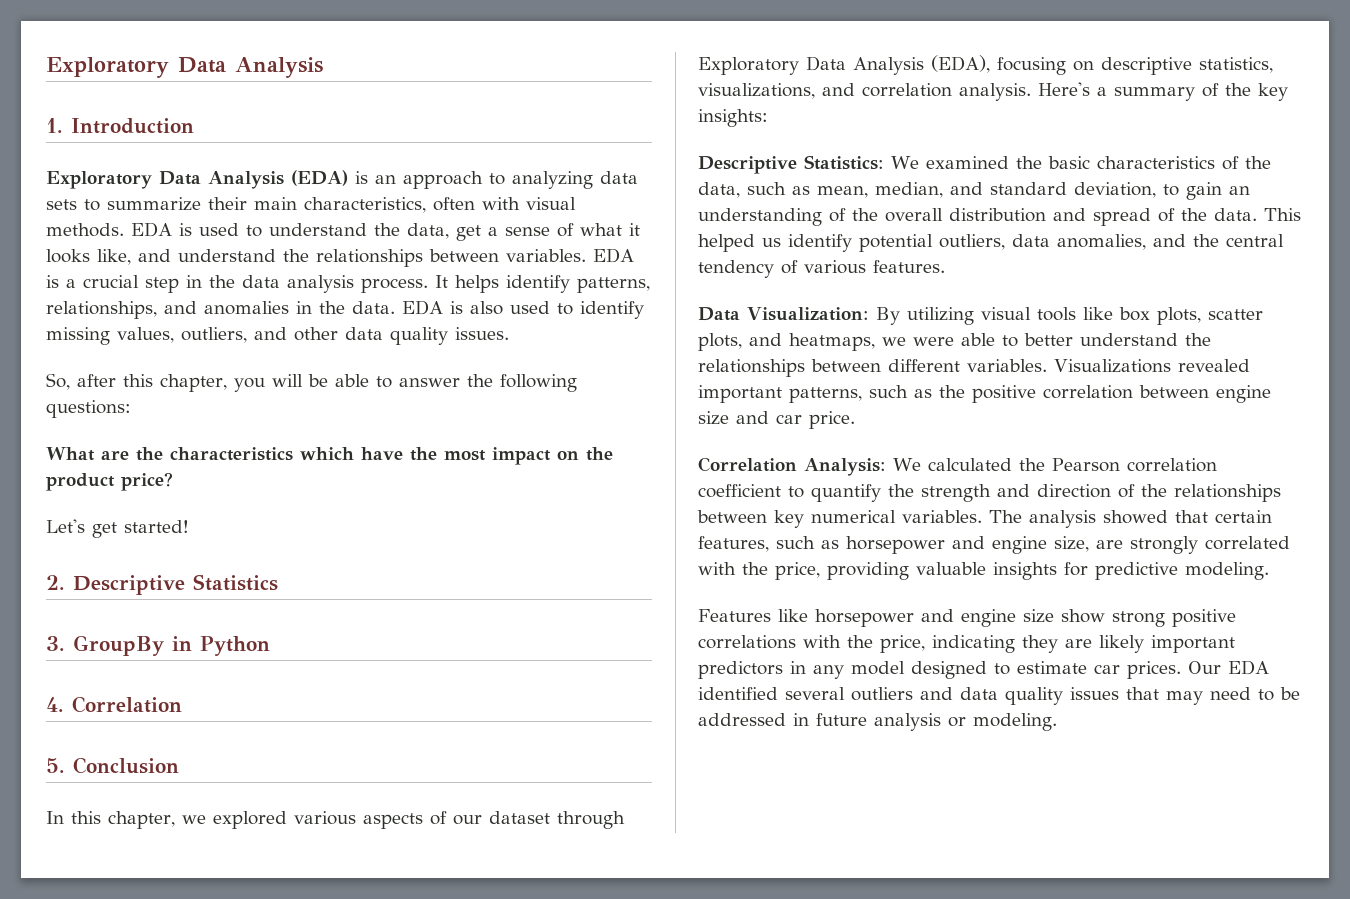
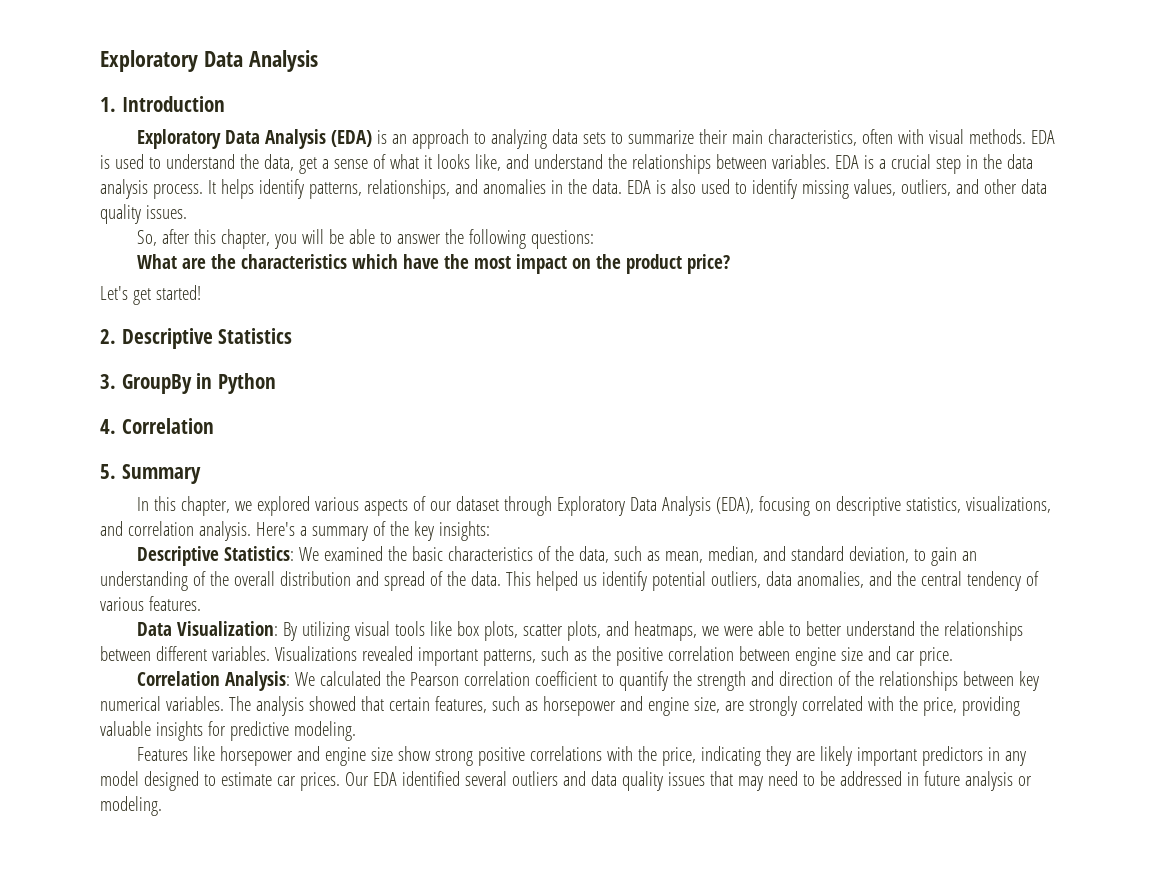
- 5. Conclusion
+ 5. Summary

